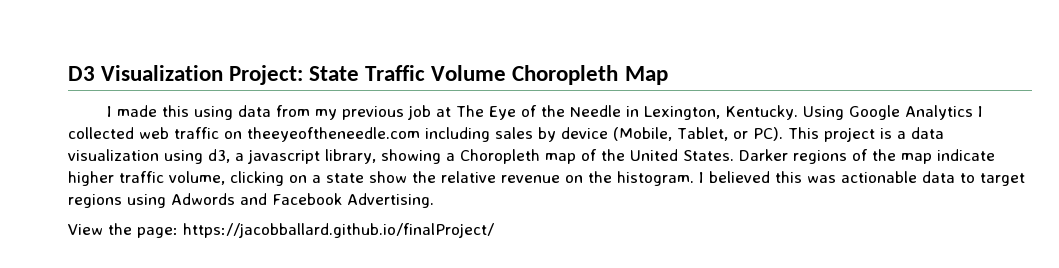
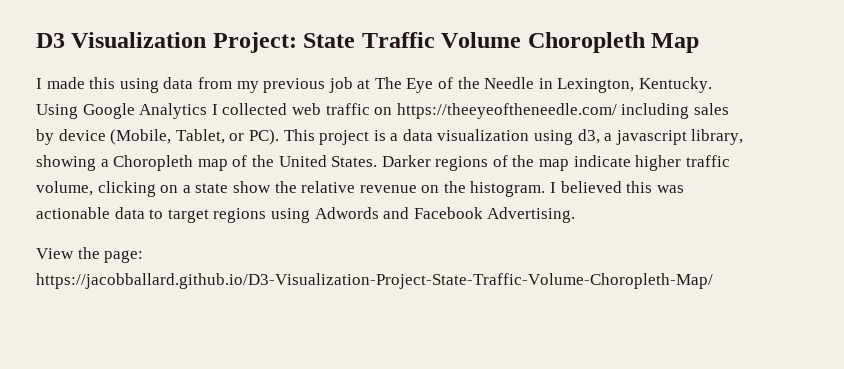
- Using Google Analytics I collected web traffic on theeyeoftheneedle.com including sales by device (Mobile, Tablet, or PC). This project is a data visualization using d3, a javascript library, showing a Choropleth map of the United States.
+ Using Google Analytics I collected web traffic on https://theeyeoftheneedle.com/ including sales by device (Mobile, Tablet, or PC). This project is a data visualization using d3, a javascript library, showing a Choropleth map of the United States.
- View the page: https://jacobballard.github.io/finalProject/
+ View the page: https://jacobballard.github.io/D3-Visualization-Project-State-Traffic-Volume-Choropleth-Map/

